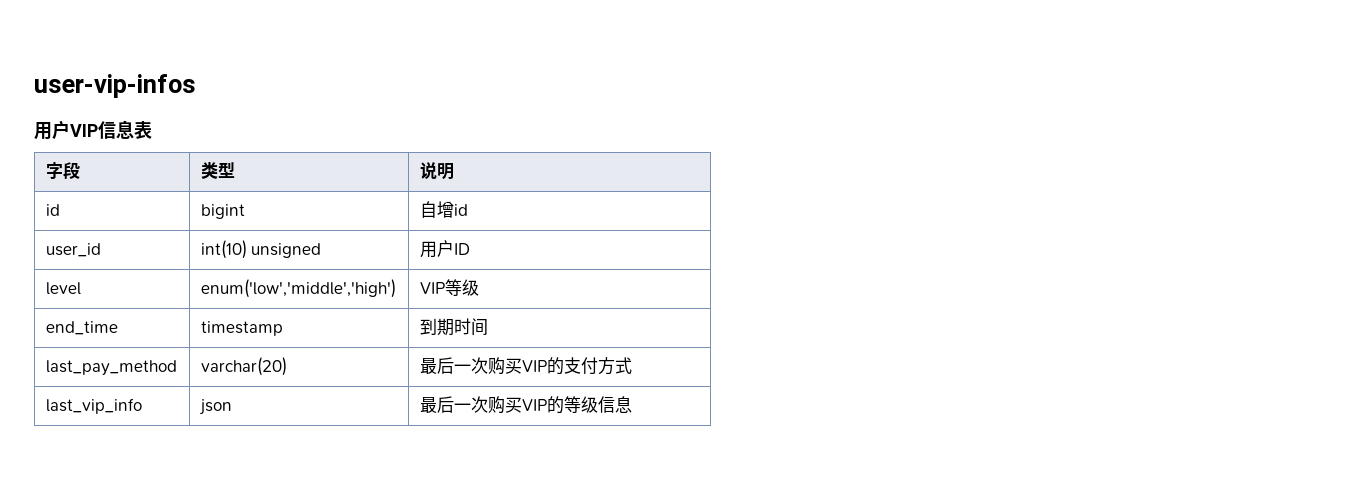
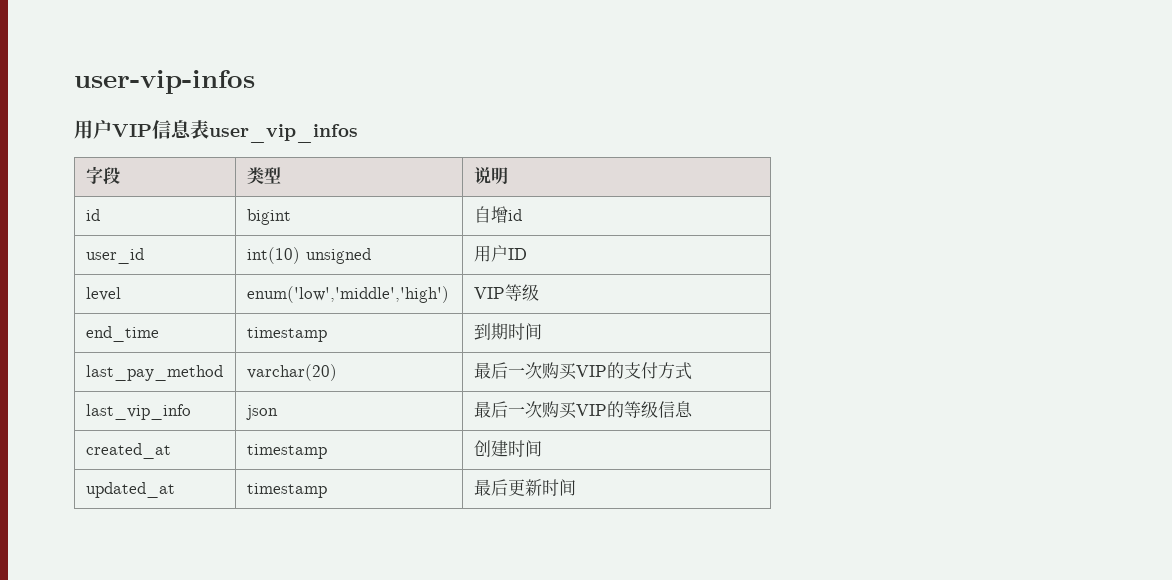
- 用户VIP信息表
+ 用户VIP信息表user_vip_infos
+ created_at | timestamp | 创建时间
+ updated_at | timestamp | 最后更新时间

